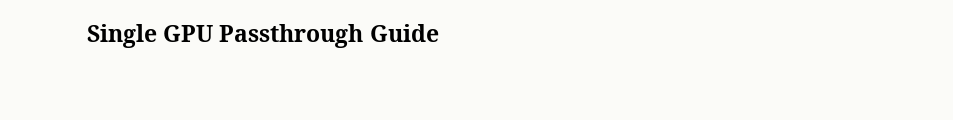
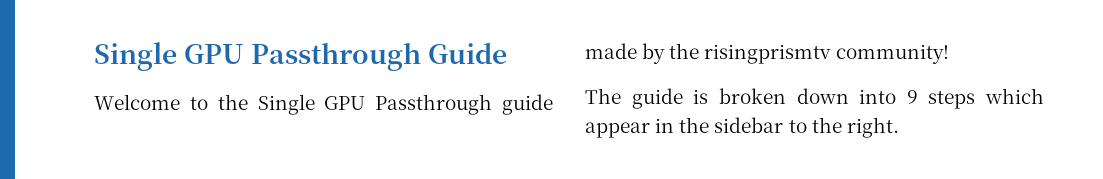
+ Welcome to the Single GPU Passthrough guide made by the risingprismtv community!
+ The guide is broken down into 9 steps which appear in the sidebar to the right.

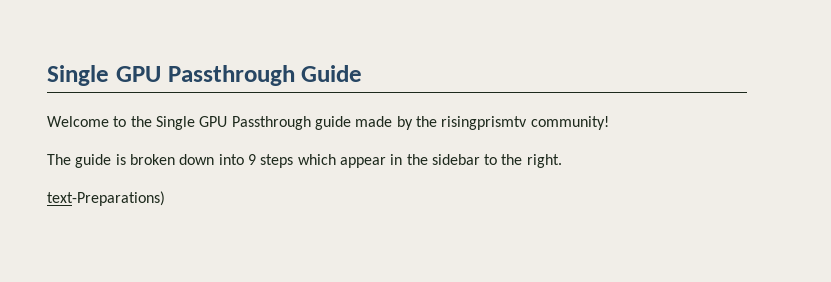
+ text-Preparations)

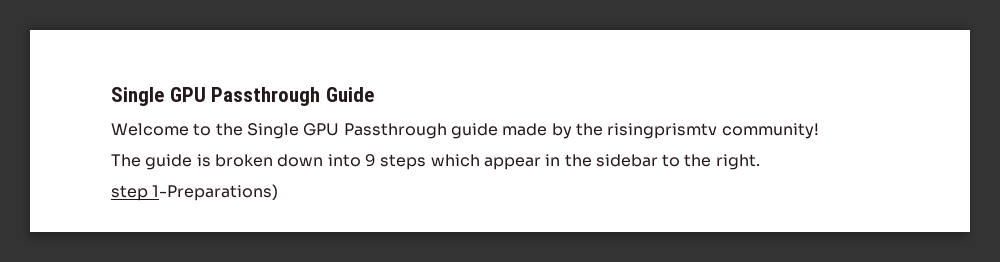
- text-Preparations)
+ step 1-Preparations)

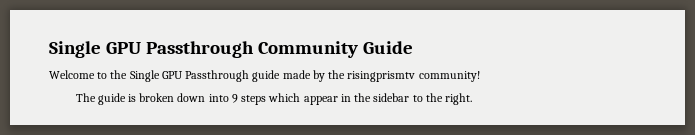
- Single GPU Passthrough Guide
+ Single GPU Passthrough Community Guide
- step 1-Preparations)

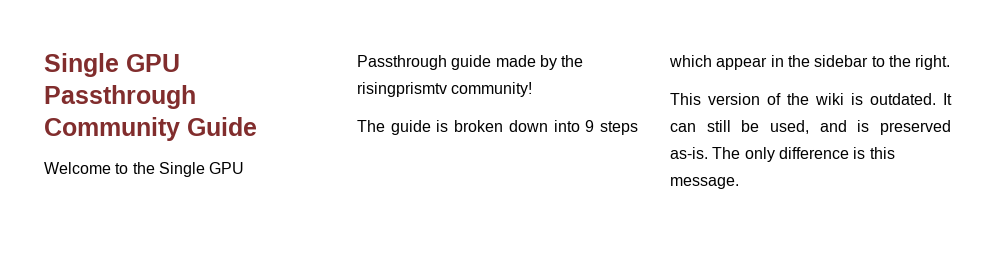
+ This version of the wiki is outdated. It can still be used, and is preserved as-is. The only difference is this message.

